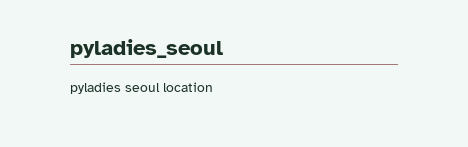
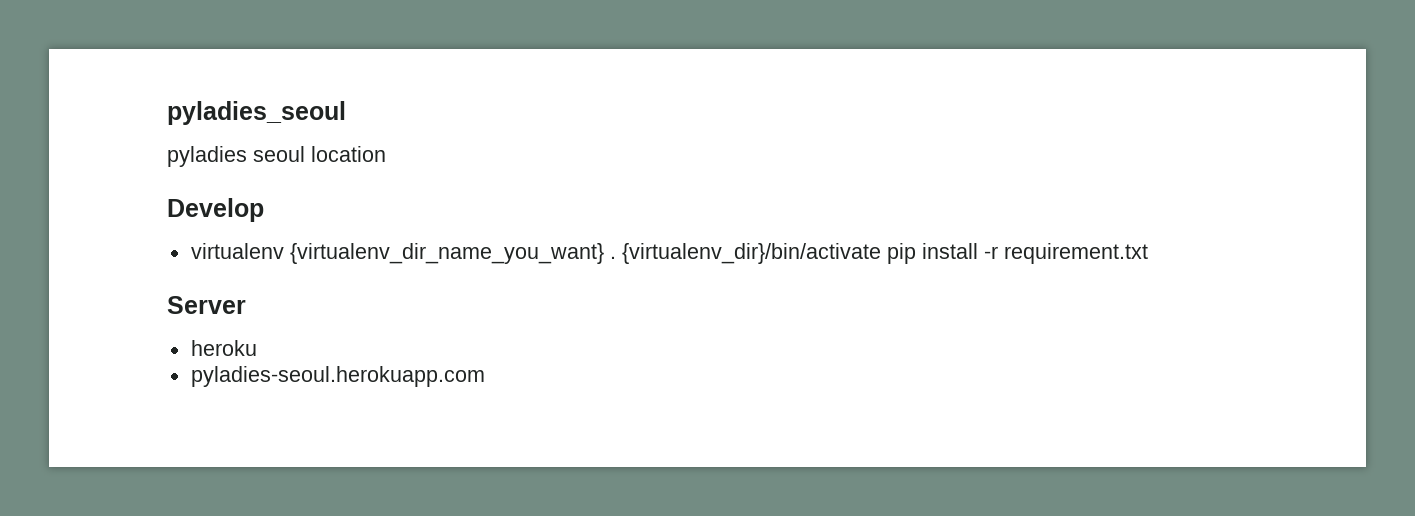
+ Develop
+ virtualenv {virtualenv_dir_name_you_want} . {virtualenv_dir}/bin/activate pip install -r requirement.txt
+ Server
+ heroku
+ pyladies-seoul.herokuapp.com

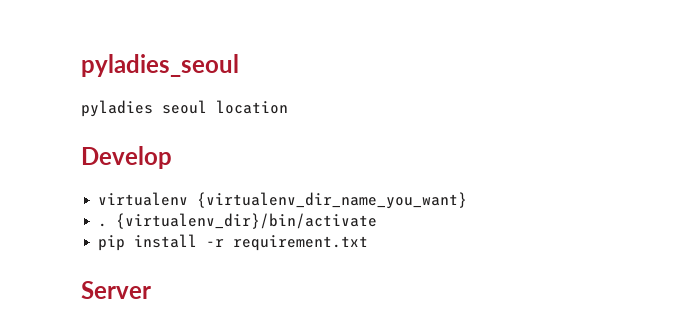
- virtualenv {virtualenv_dir_name_you_want} .
+ virtualenv {virtualenv_dir_name_you_want}
+ .
- {virtualenv_dir}/bin/activate pip install -r requirement.txt
+ {virtualenv_dir}/bin/activate
+ pip install -r requirement.txt
- heroku
- pyladies-seoul.herokuapp.com

